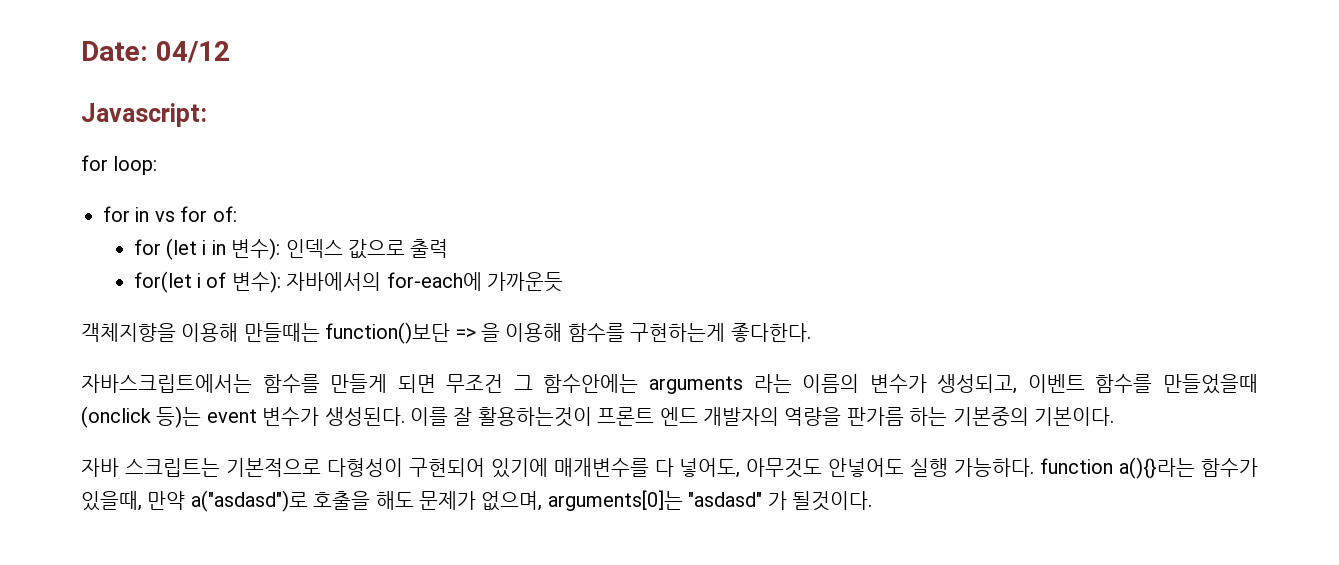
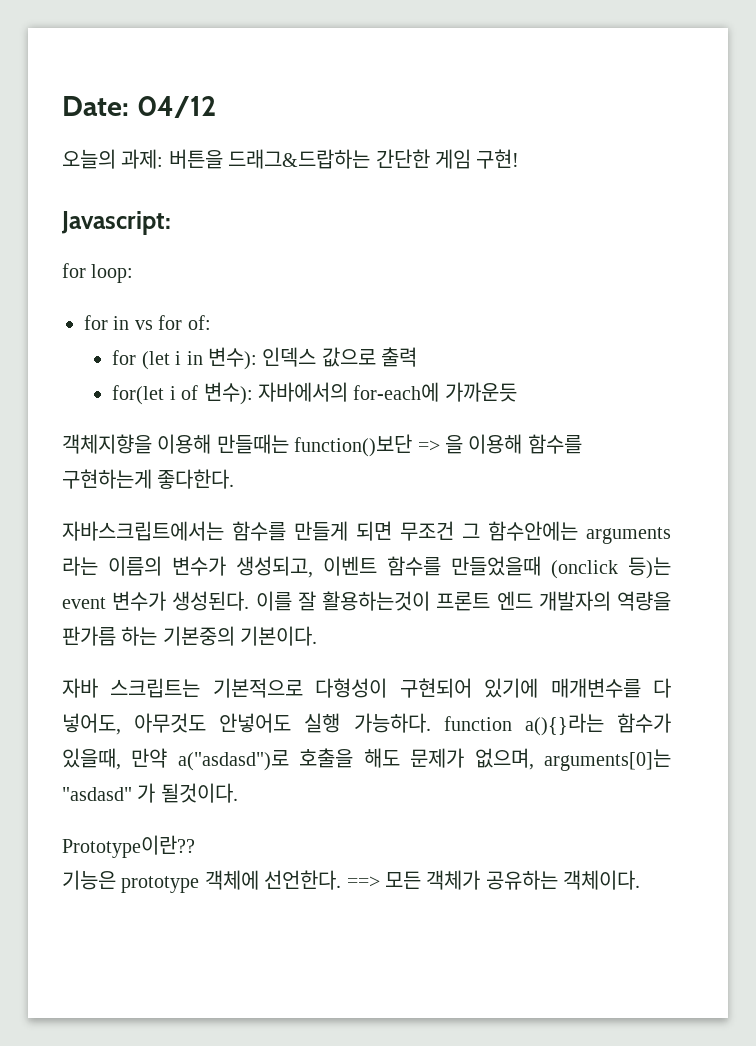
+ 오늘의 과제: 버튼을 드래그&드랍하는 간단한 게임 구현!
+ Prototype이란??
+ 기능은 prototype 객체에 선언한다. ==> 모든 객체가 공유하는 객체이다.

